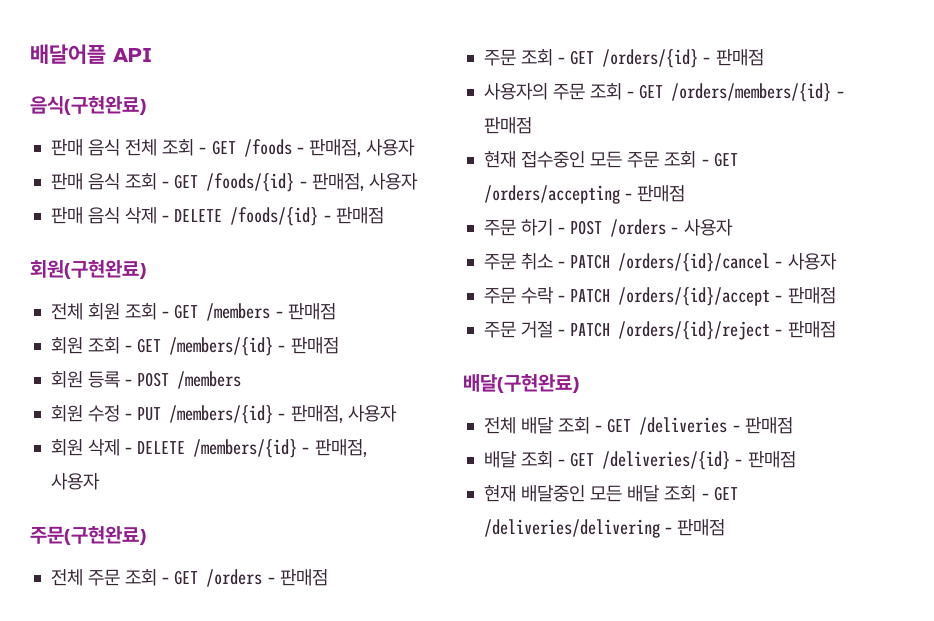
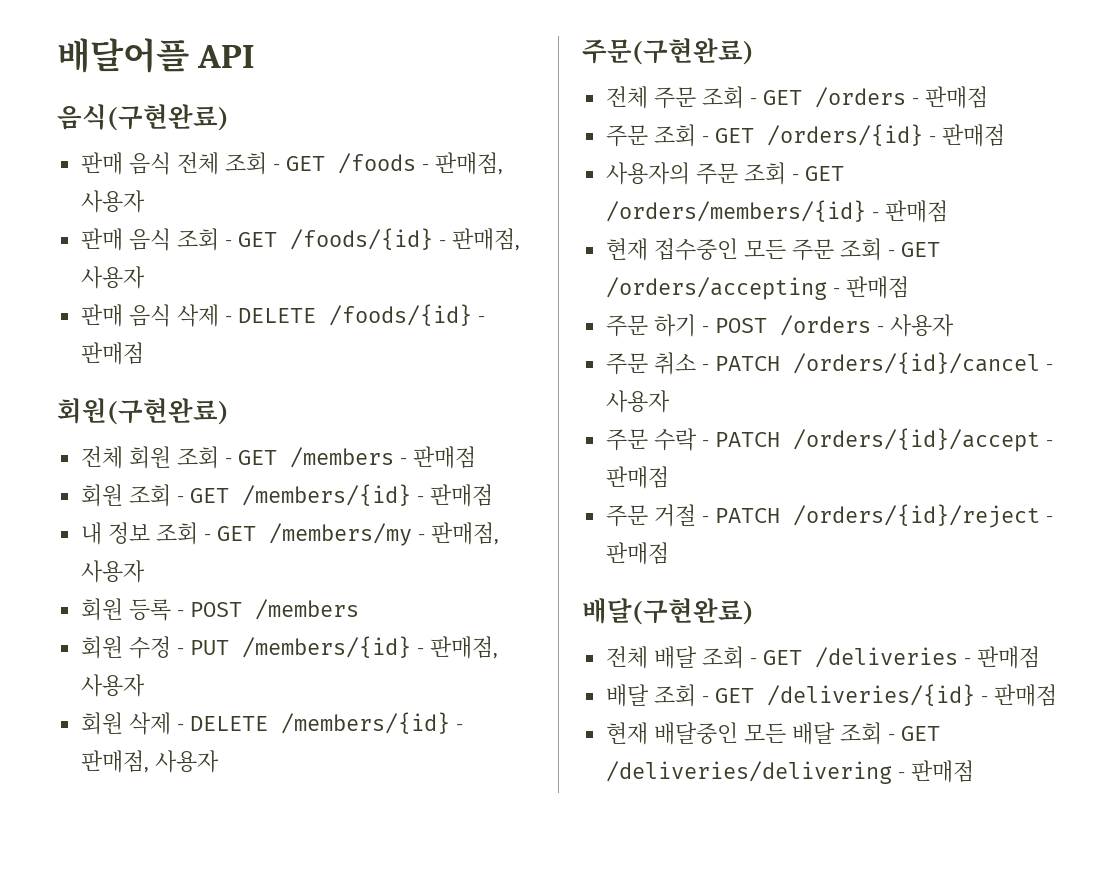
+ 내 정보 조회 - GET /members/my - 판매점, 사용자

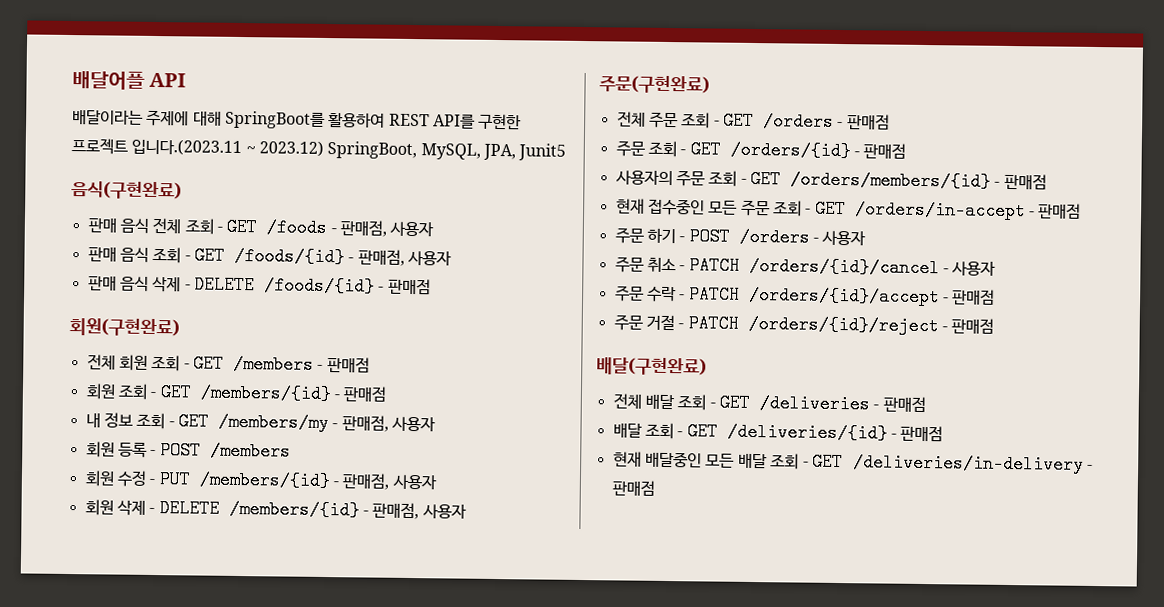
+ 배달이라는 주제에 대해 SpringBoot를 활용하여 REST API를 구현한 프로젝트 입니다.(2023.11 ~ 2023.12) SpringBoot, MySQL, JPA, Junit5
- 현재 접수중인 모든 주문 조회 - GET /orders/accepting - 판매점
+ 현재 접수중인 모든 주문 조회 - GET /orders/in-accept - 판매점
- 현재 배달중인 모든 배달 조회 - GET /deliveries/delivering - 판매점
+ 현재 배달중인 모든 배달 조회 - GET /deliveries/in-delivery - 판매점

